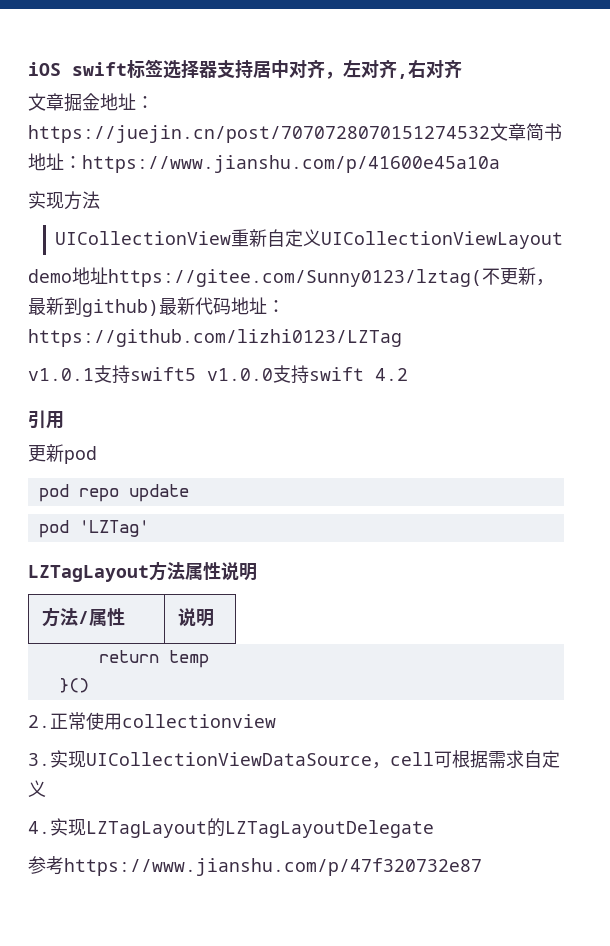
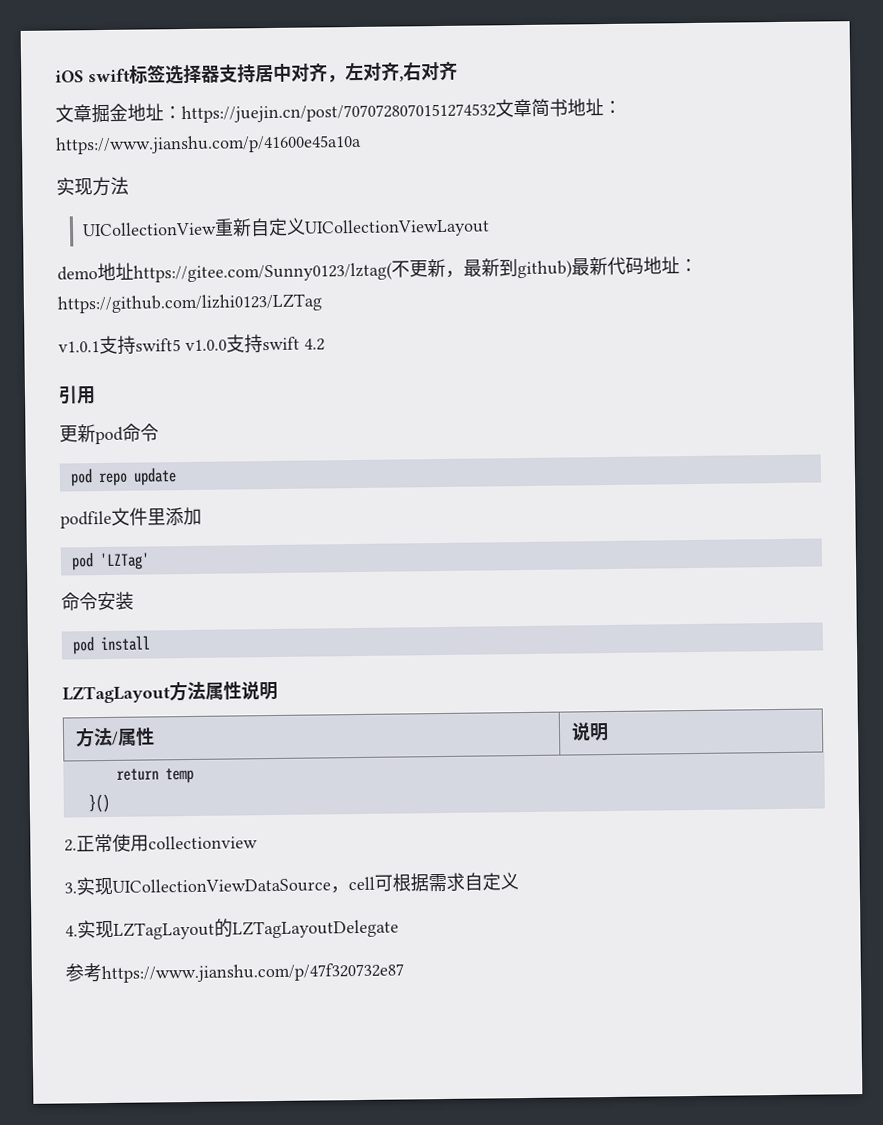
- 更新pod
+ 更新pod命令
+ podfile文件里添加
+ 命令安装
+ pod install

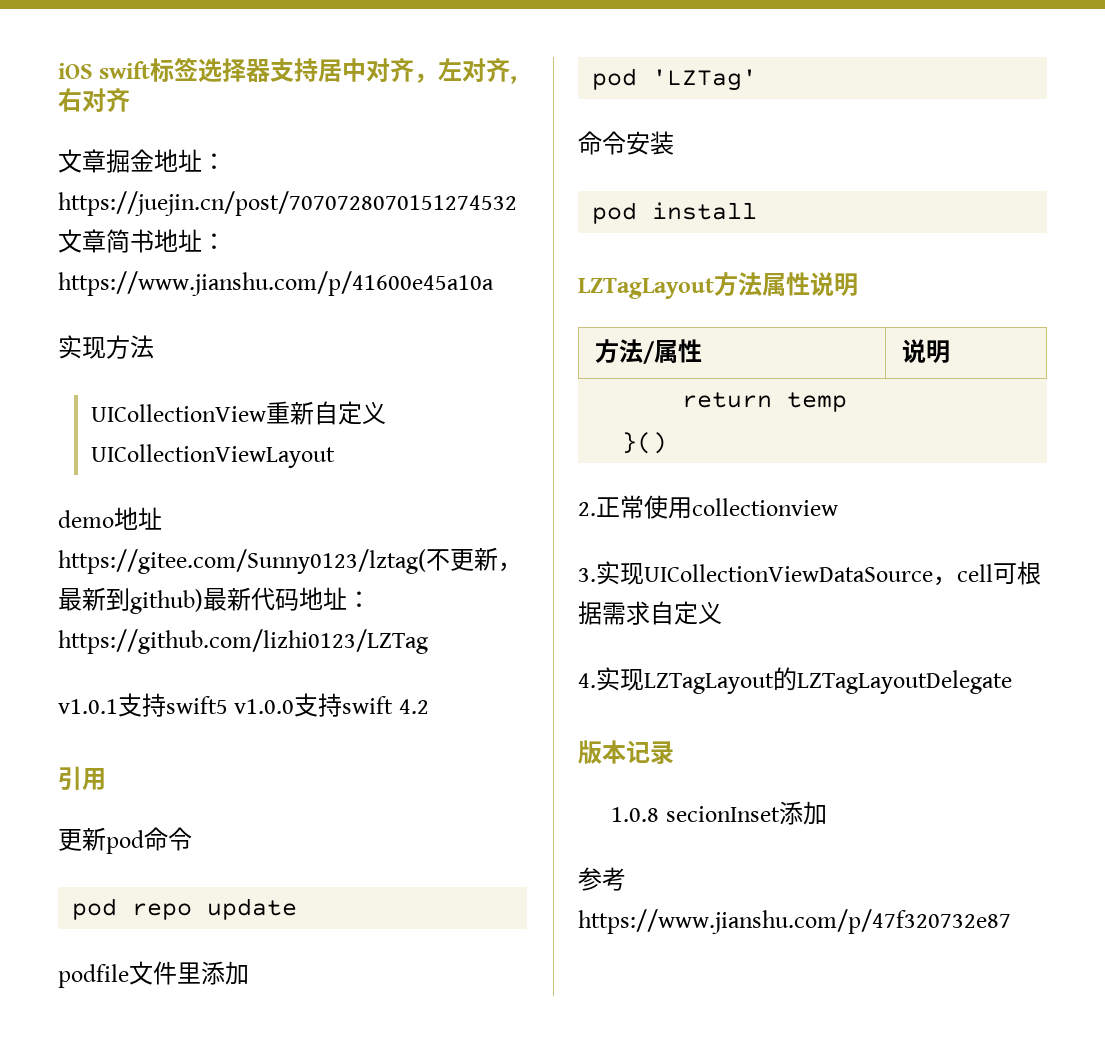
+ 版本记录
+ 1.0.8 secionInset添加

